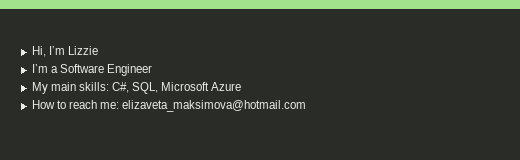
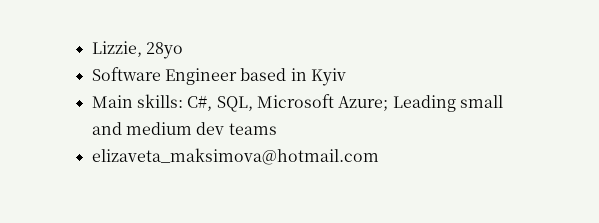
- Hi, I’m Lizzie
- I’m a Software Engineer
- My main skills: C#, SQL, Microsoft Azure
- How to reach me: elizaveta_maksimova@hotmail.com
+ Lizzie, 28yo
+ Software Engineer based in Kyiv
+ Main skills: C#, SQL, Microsoft Azure; Leading small and medium dev teams
+ elizaveta_maksimova@hotmail.com

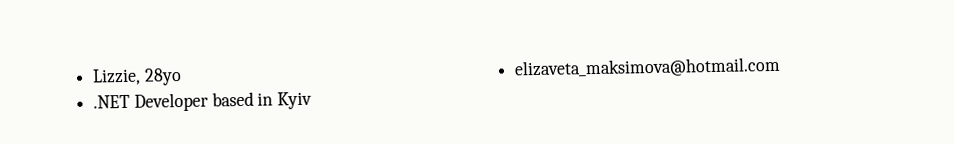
- Software Engineer based in Kyiv
+ .NET Developer based in Kyiv
- Main skills: C#, SQL, Microsoft Azure; Leading small and medium dev teams

